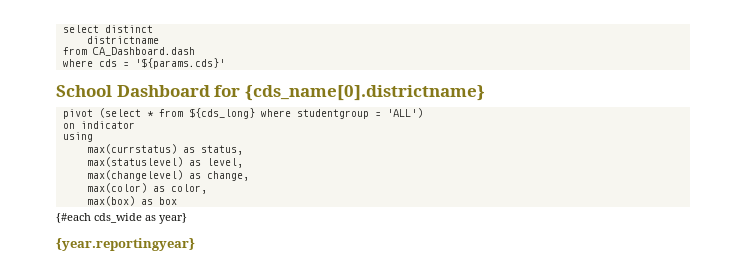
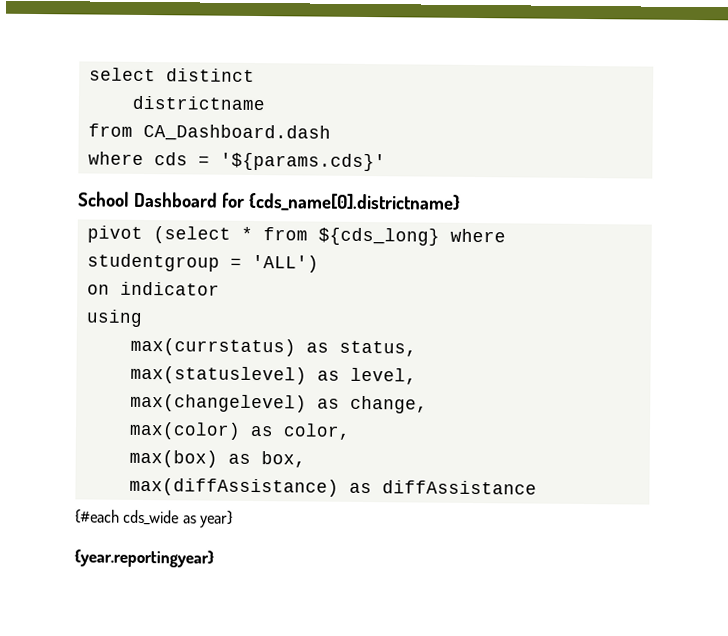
- max(box) as box
+ max(box) as box,
+ max(diffAssistance) as diffAssistance

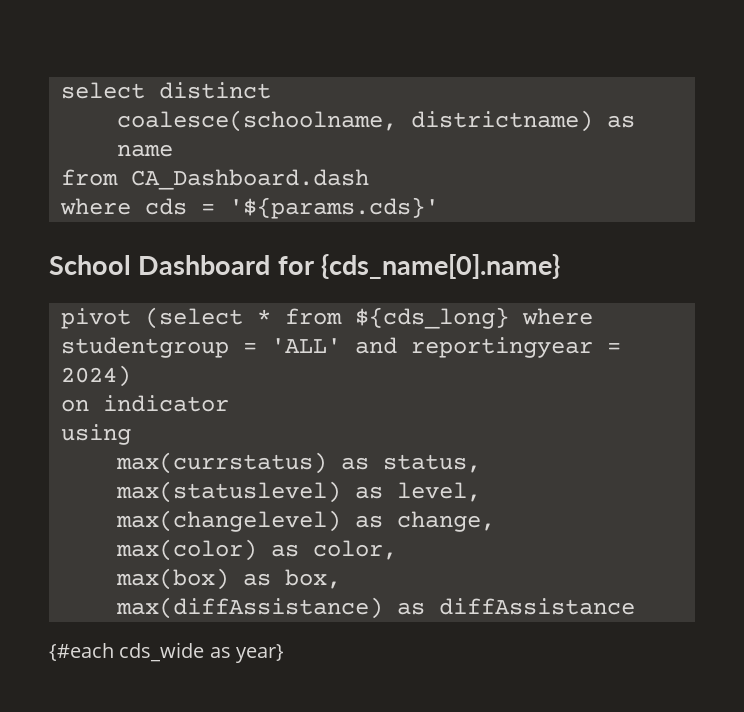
- districtname
+ coalesce(schoolname, districtname) as name
- School Dashboard for {cds_name[0].districtname}
+ School Dashboard for {cds_name[0].name}
- pivot (select * from ${cds_long} where studentgroup = 'ALL')
+ pivot (select * from ${cds_long} where studentgroup = 'ALL' and reportingyear = 2024)
- {year.reportingyear}

